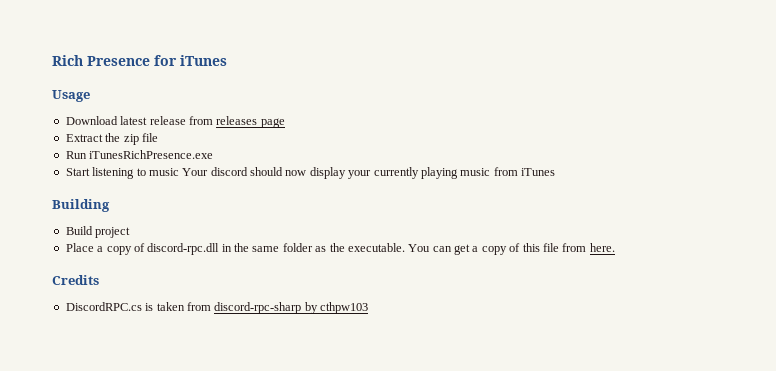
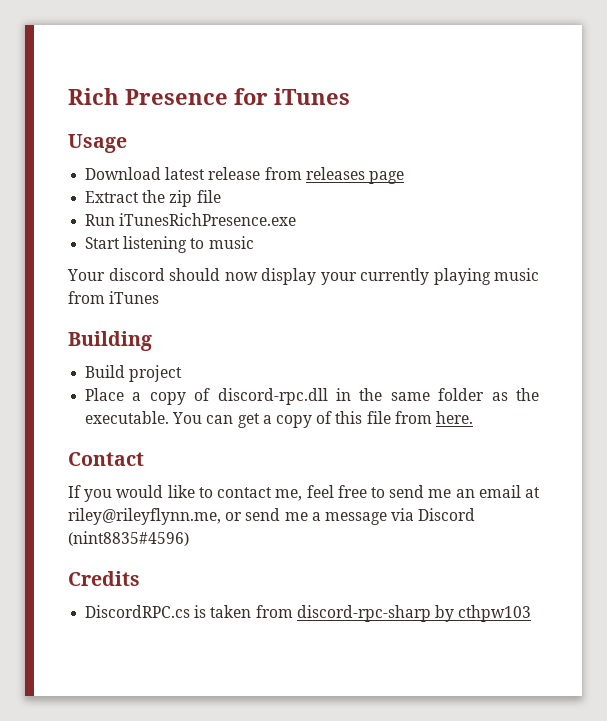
- Start listening to music Your discord should now display your currently playing music from iTunes
+ Start listening to music
+ Your discord should now display your currently playing music from iTunes
+ Contact
+ If you would like to contact me, feel free to send me an email at riley@rileyflynn.me, or send me a message via Discord (nint8835#4596)

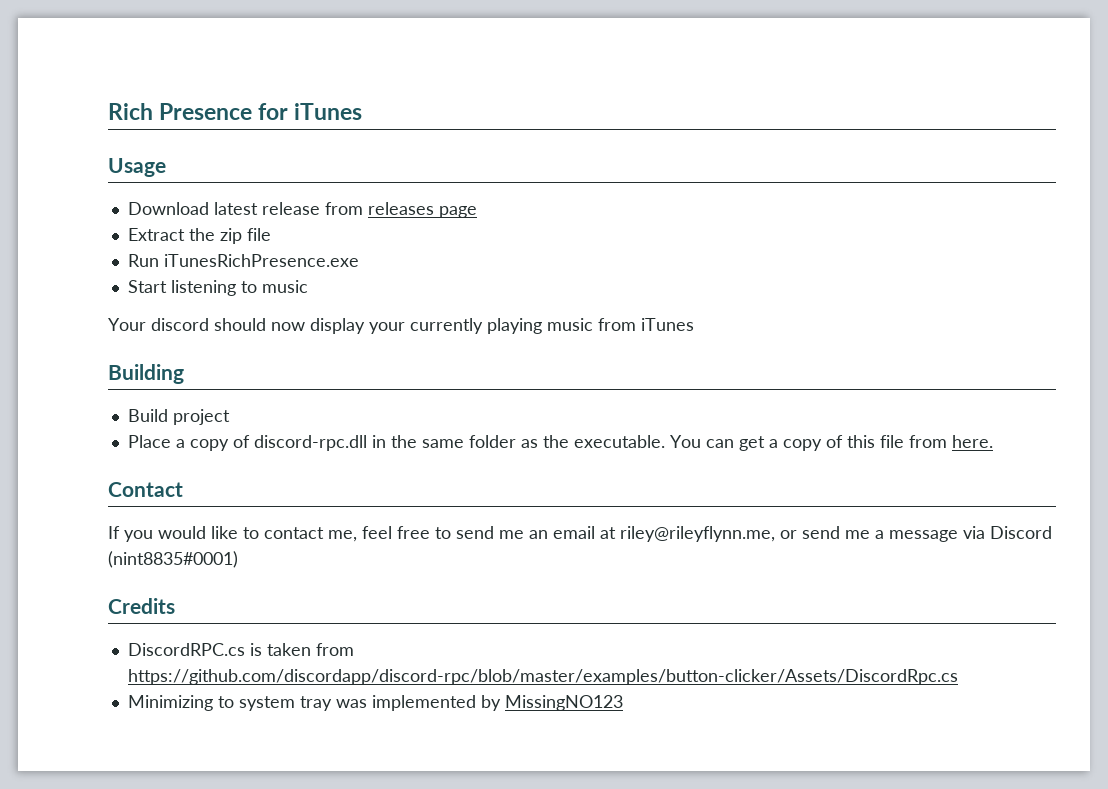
- If you would like to contact me, feel free to send me an email at riley@rileyflynn.me, or send me a message via Discord (nint8835#4596)
+ If you would like to contact me, feel free to send me an email at riley@rileyflynn.me, or send me a message via Discord (nint8835#0001)
- DiscordRPC.cs is taken from discord-rpc-sharp by cthpw103
+ DiscordRPC.cs is taken from https://github.com/discordapp/discord-rpc/blob/master/examples/button-clicker/Assets/DiscordRpc.cs
+ Minimizing to system tray was implemented by MissingNO123

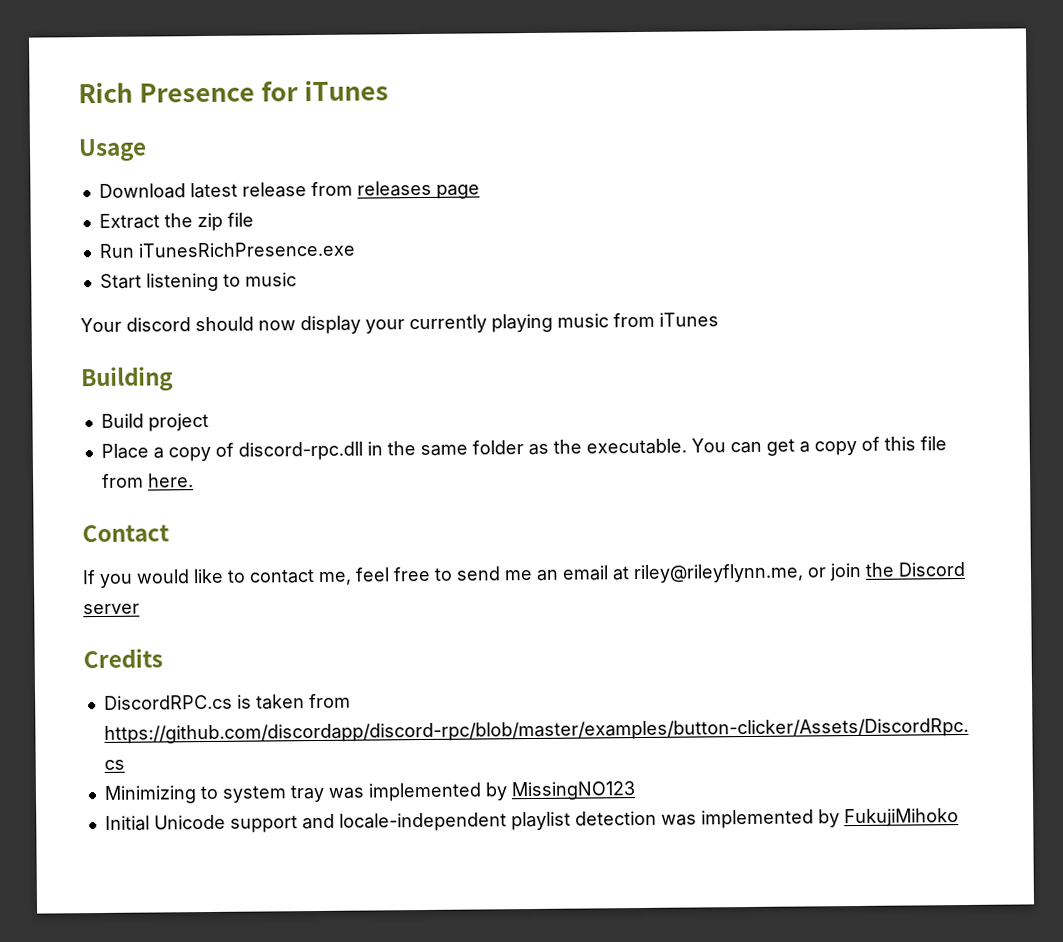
- If you would like to contact me, feel free to send me an email at riley@rileyflynn.me, or send me a message via Discord (nint8835#0001)
+ If you would like to contact me, feel free to send me an email at riley@rileyflynn.me, or join the Discord server
+ Initial Unicode support and locale-independent playlist detection was implemented by FukujiMihoko

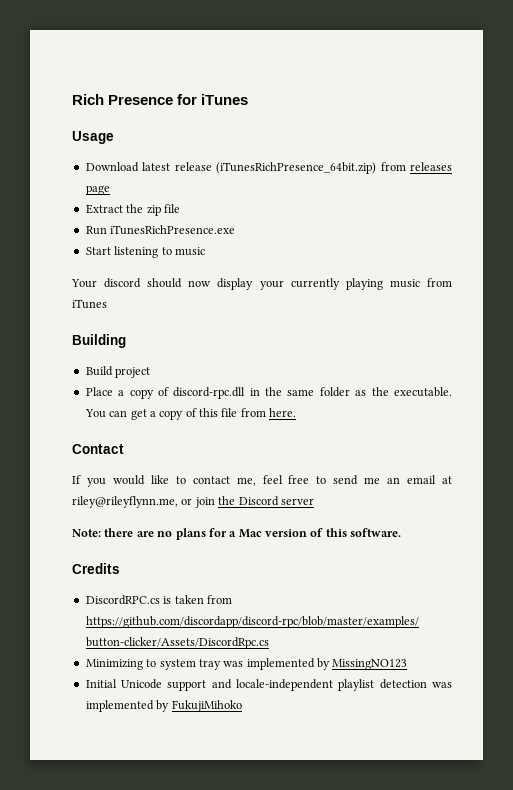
- Download latest release from releases page
+ Download latest release (iTunesRichPresence_64bit.zip) from releases page
+ Note: there are no plans for a Mac version of this software.

